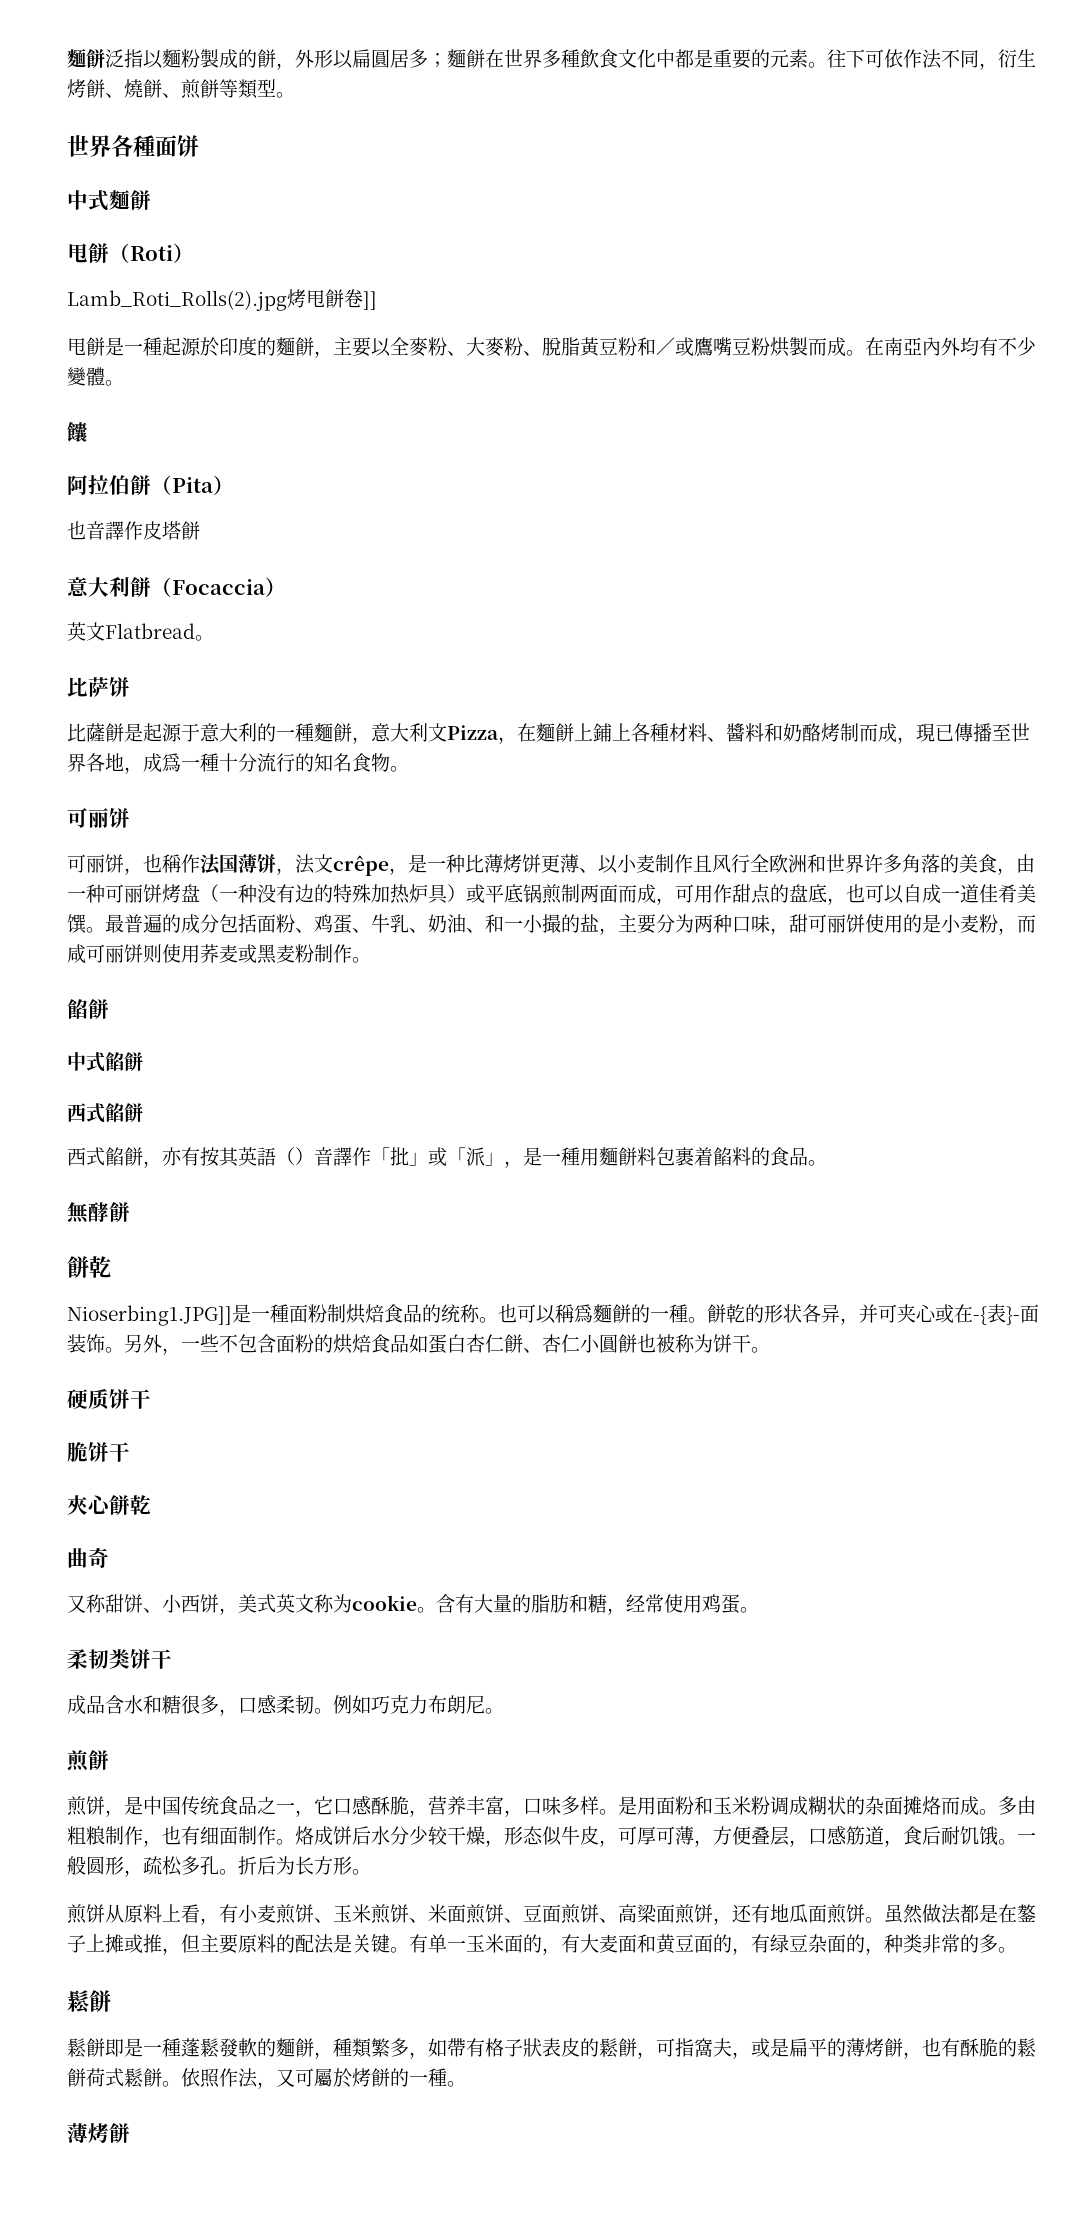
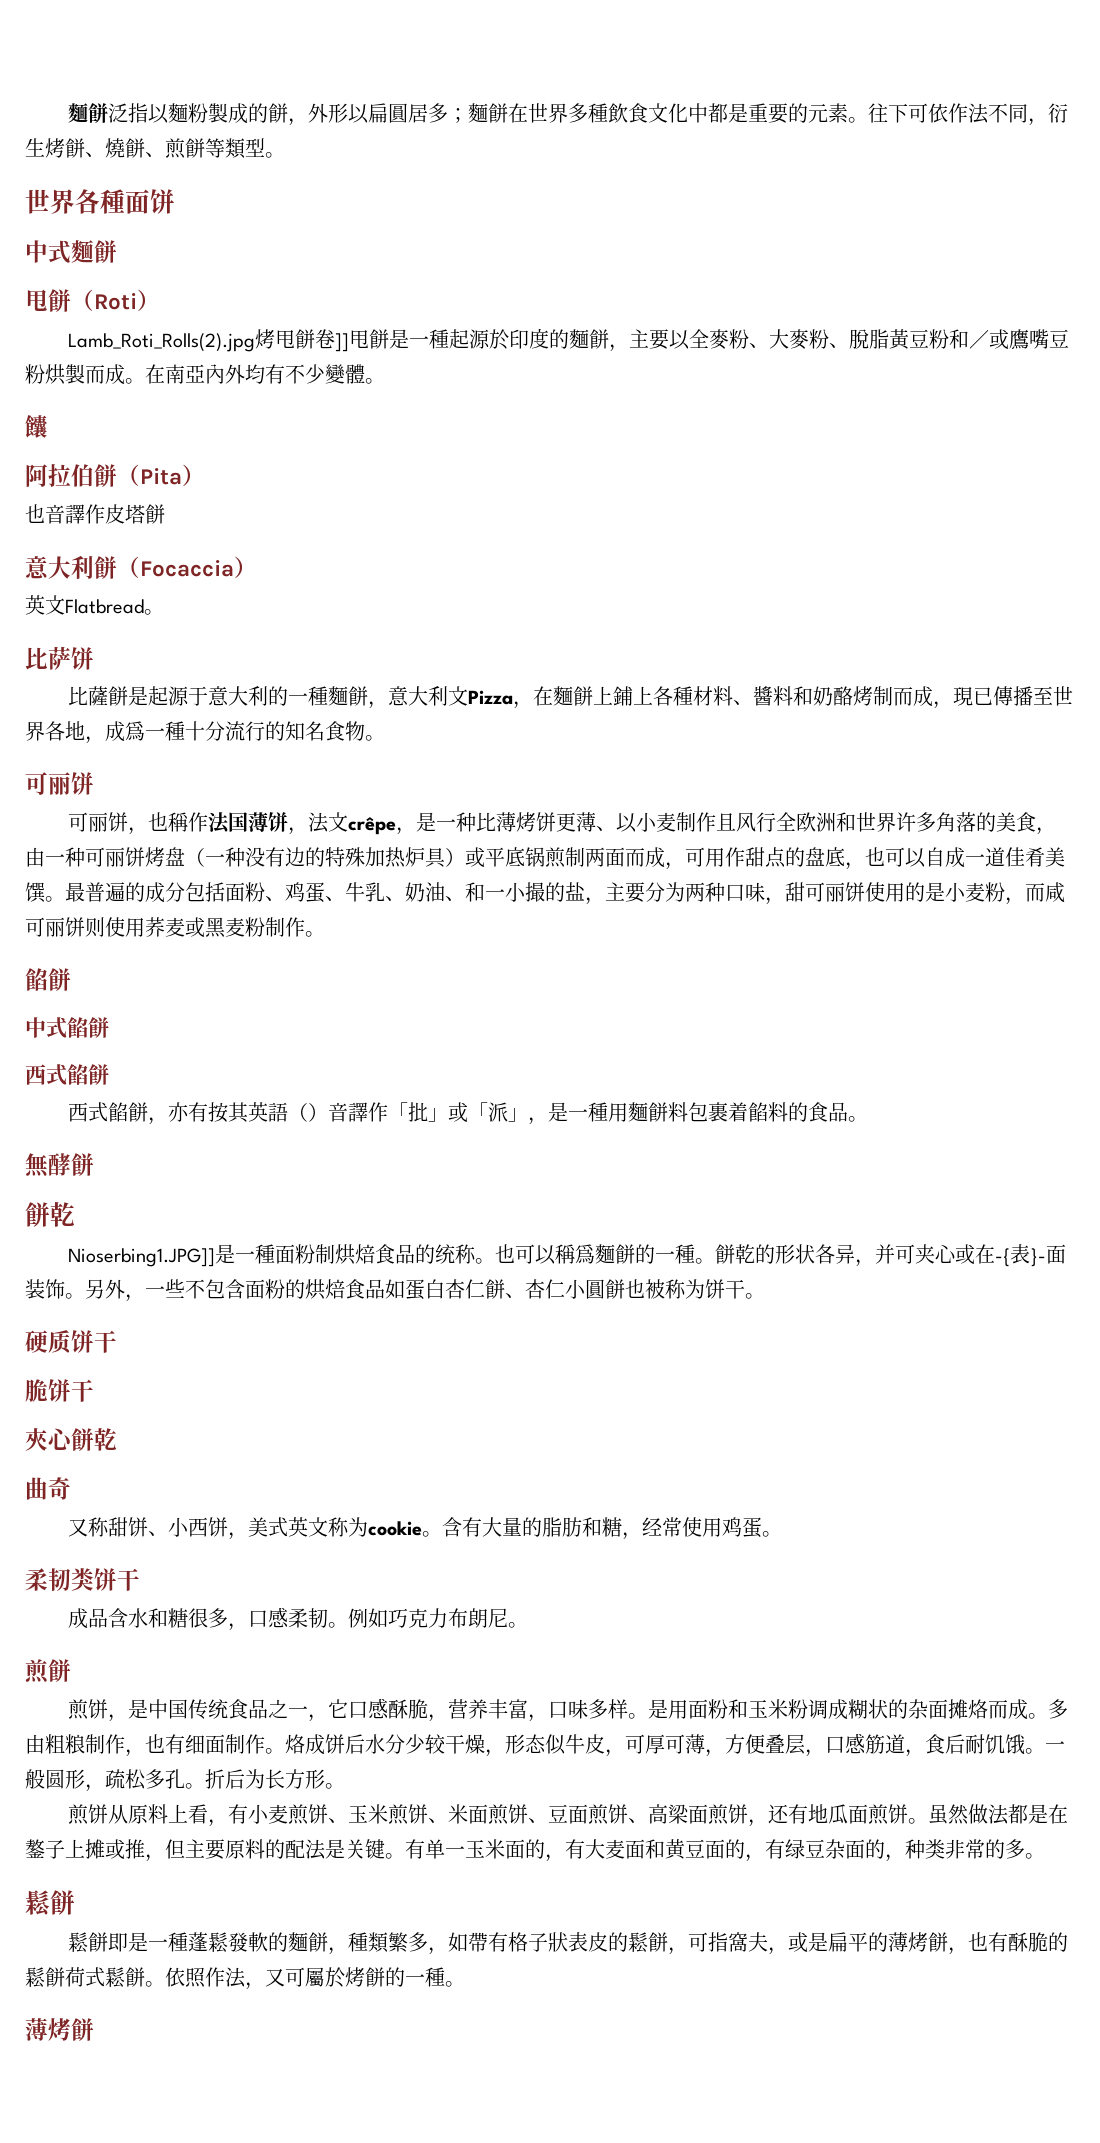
- Lamb_Roti_Rolls(2).jpg烤甩餅卷]]
- 甩餅是一種起源於印度的麵餅，主要以全麥粉、大麥粉、脫脂黃豆粉和／或鷹嘴豆粉烘製而成。
+ Lamb_Roti_Rolls(2).jpg烤甩餅卷]]甩餅是一種起源於印度的麵餅，主要以全麥粉、大麥粉、脫脂黃豆粉和／或鷹嘴豆粉烘製而成。

